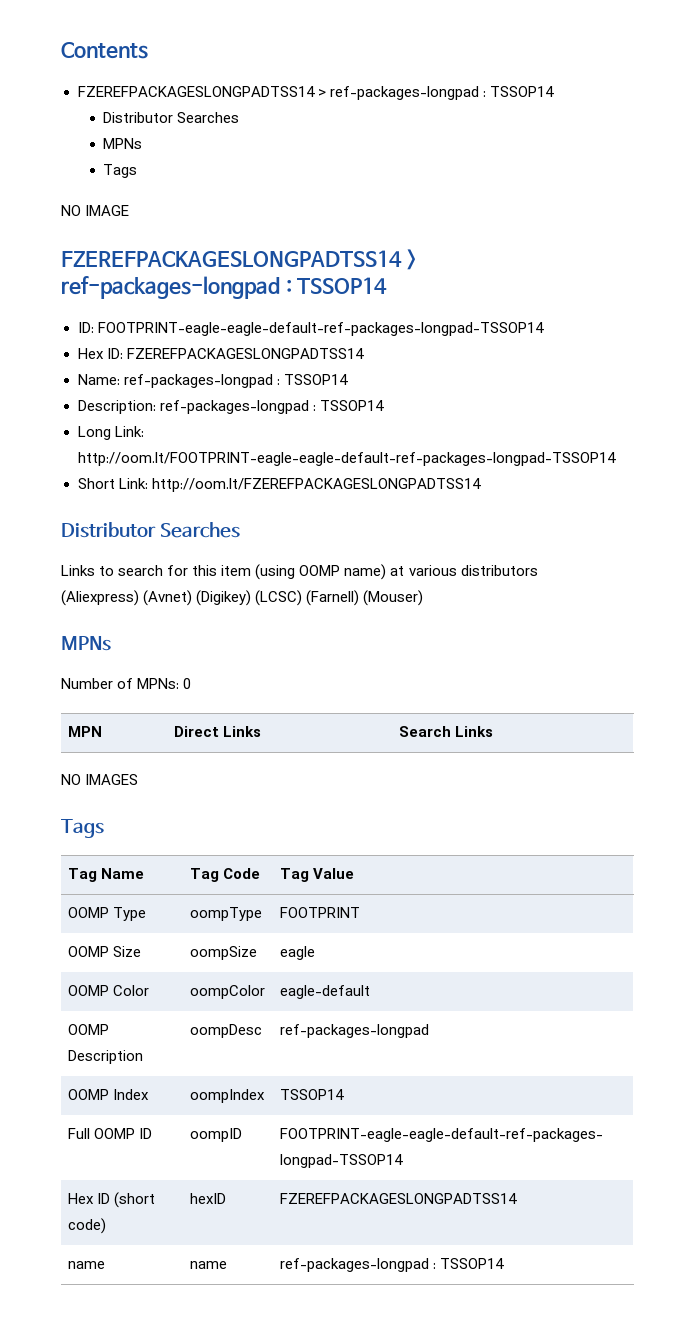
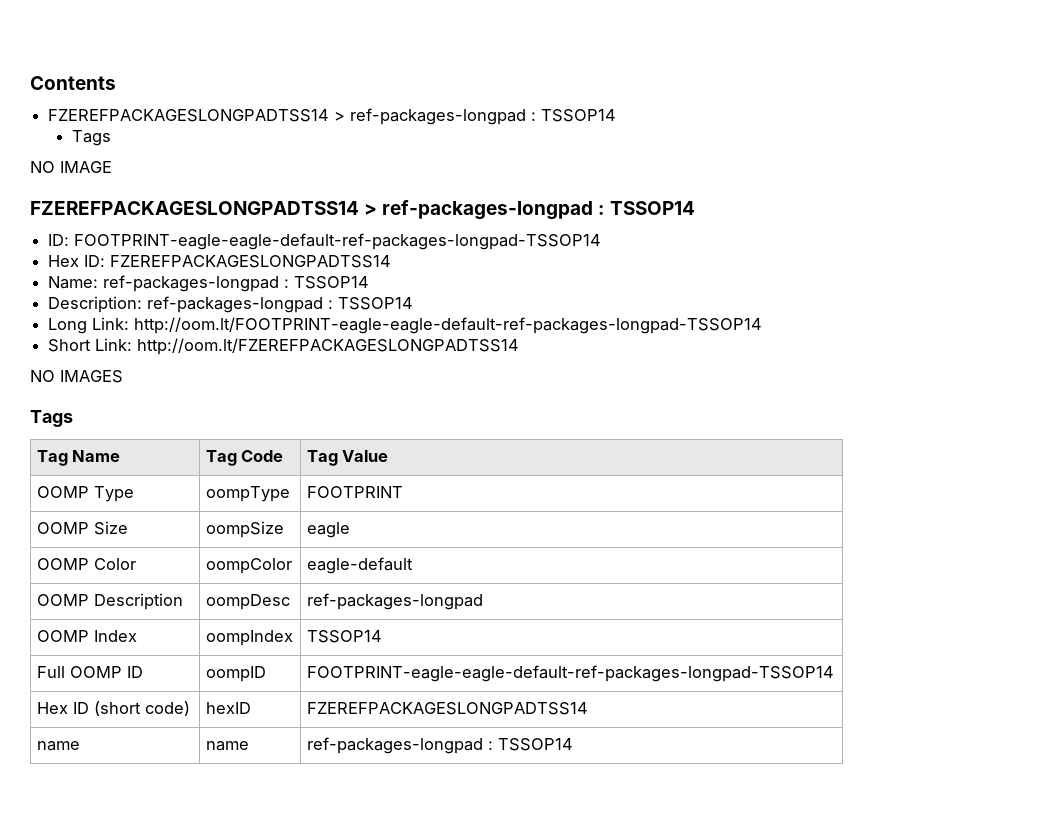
  Contents
  FZEREFPACKAGESLONGPADTSS14 > ref-packages-longpad : TSSOP14
- Distributor Searches
- MPNs
  Short Link: http://oom.lt/FZEREFPACKAGESLONGPADTSS14
- Distributor Searches
- Links to search for this item (using OOMP name) at various distributors
- (Aliexpress) (Avnet) (Digikey) (LCSC) (Farnell) (Mouser)
- MPNs
- Number of MPNs: 0
- MPN | Direct Links | Search Links

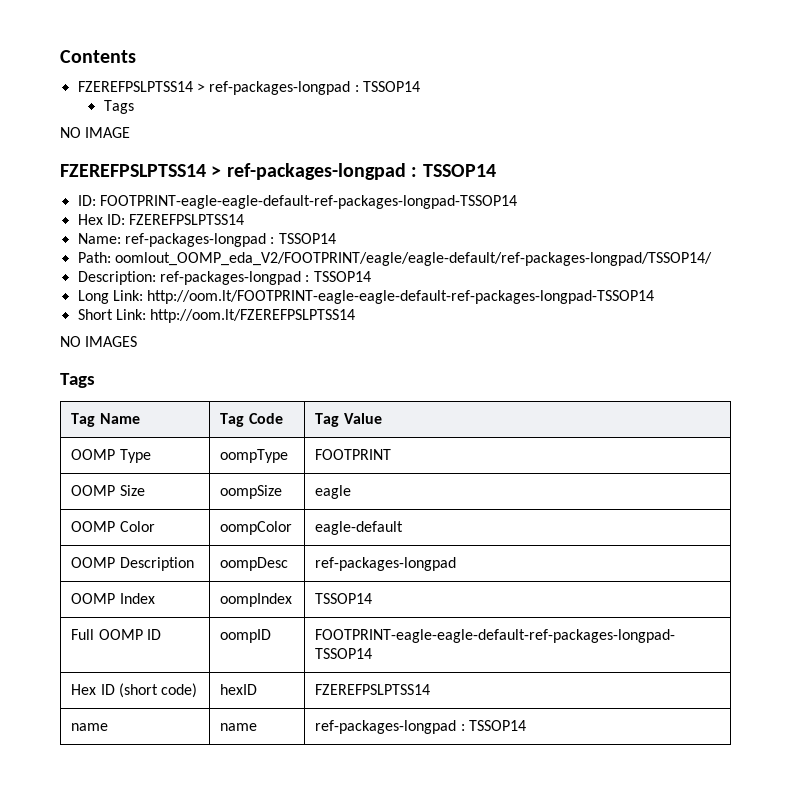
  Contents
- FZEREFPACKAGESLONGPADTSS14 > ref-packages-longpad : TSSOP14
+ FZEREFPSLPTSS14 > ref-packages-longpad : TSSOP14
  NO IMAGE
- FZEREFPACKAGESLONGPADTSS14 > ref-packages-longpad : TSSOP14
+ FZEREFPSLPTSS14 > ref-packages-longpad : TSSOP14
- Hex ID: FZEREFPACKAGESLONGPADTSS14
+ Hex ID: FZEREFPSLPTSS14
+ Path: oomlout_OOMP_eda_V2/FOOTPRINT/eagle/eagle-default/ref-packages-longpad/TSSOP14/
- Short Link: http://oom.lt/FZEREFPACKAGESLONGPADTSS14
+ Short Link: http://oom.lt/FZEREFPSLPTSS14
- Hex ID (short code) | hexID | FZEREFPACKAGESLONGPADTSS14
+ Hex ID (short code) | hexID | FZEREFPSLPTSS14

